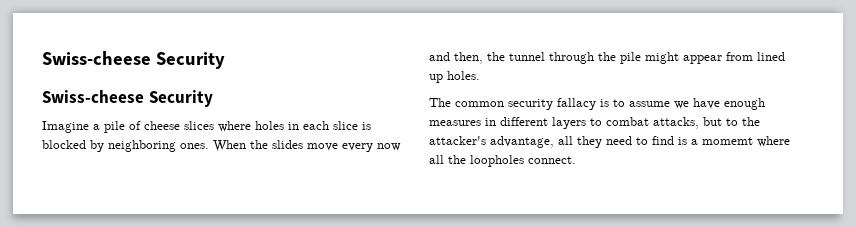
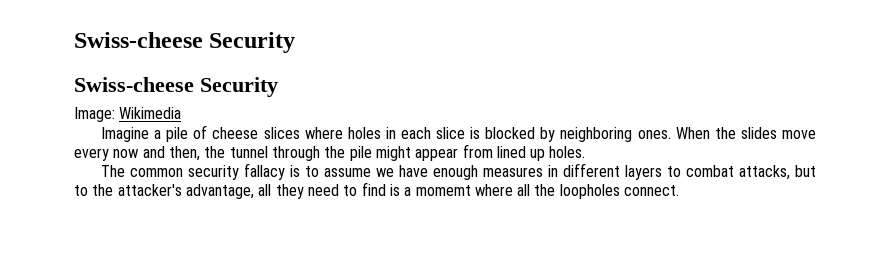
+ Image: Wikimedia

